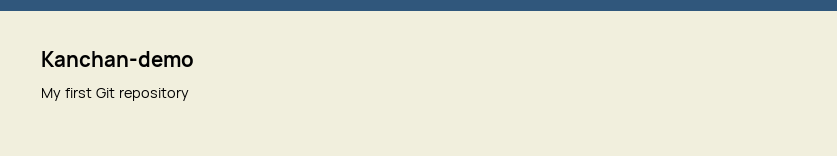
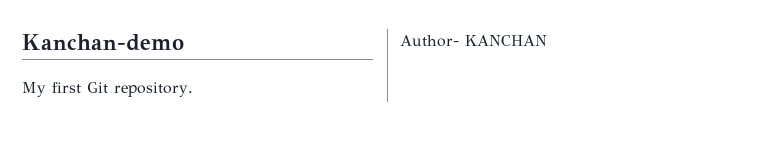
- My first Git repository
+ My first Git repository.
+ Author- KANCHAN

